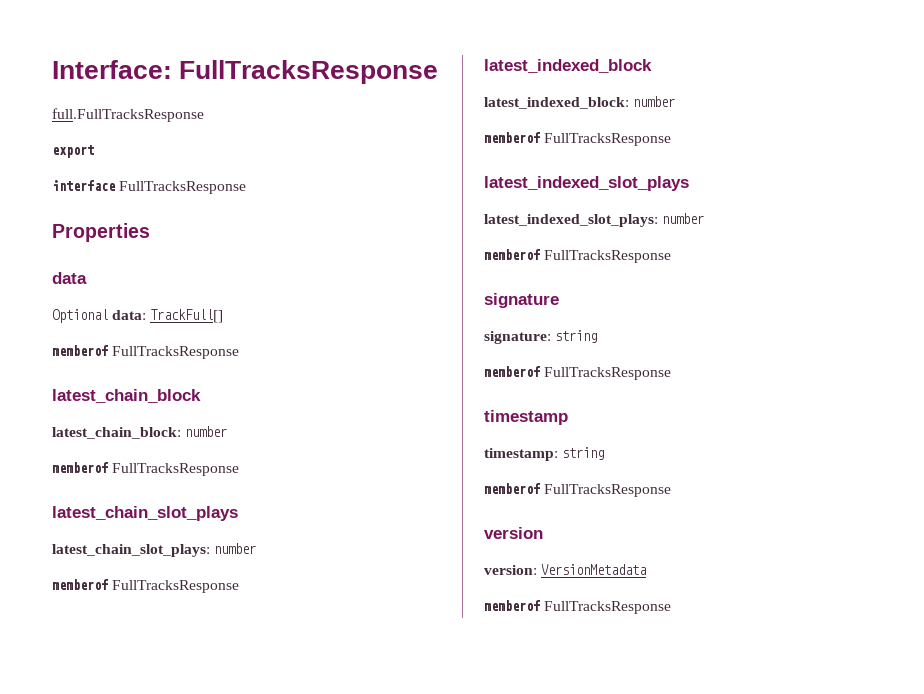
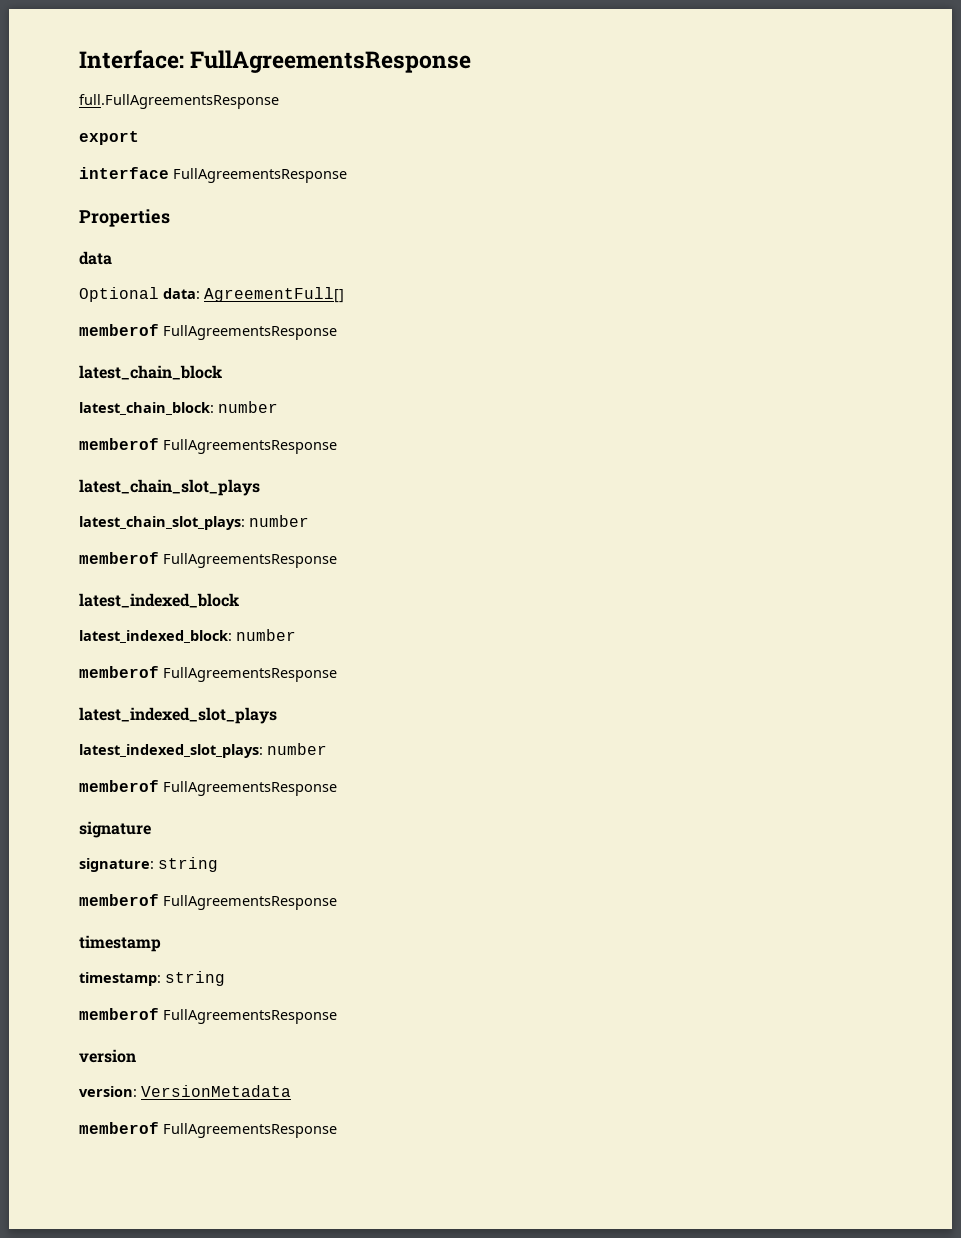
- Interface: FullTracksResponse
- full.FullTracksResponse
+ Interface: FullAgreementsResponse
+ full.FullAgreementsResponse
- interface FullTracksResponse
+ interface FullAgreementsResponse
- Optional data: TrackFull[]
- memberof FullTracksResponse
+ Optional data: AgreementFull[]
+ memberof FullAgreementsResponse
  latest_chain_block: number
- memberof FullTracksResponse
+ memberof FullAgreementsResponse
  latest_chain_slot_plays: number
- memberof FullTracksResponse
+ memberof FullAgreementsResponse
  latest_indexed_block: number
- memberof FullTracksResponse
+ memberof FullAgreementsResponse
  latest_indexed_slot_plays: number
- memberof FullTracksResponse
+ memberof FullAgreementsResponse
  signature: string
- memberof FullTracksResponse
+ memberof FullAgreementsResponse
  timestamp: string
- memberof FullTracksResponse
+ memberof FullAgreementsResponse
  version: VersionMetadata
- memberof FullTracksResponse
+ memberof FullAgreementsResponse

